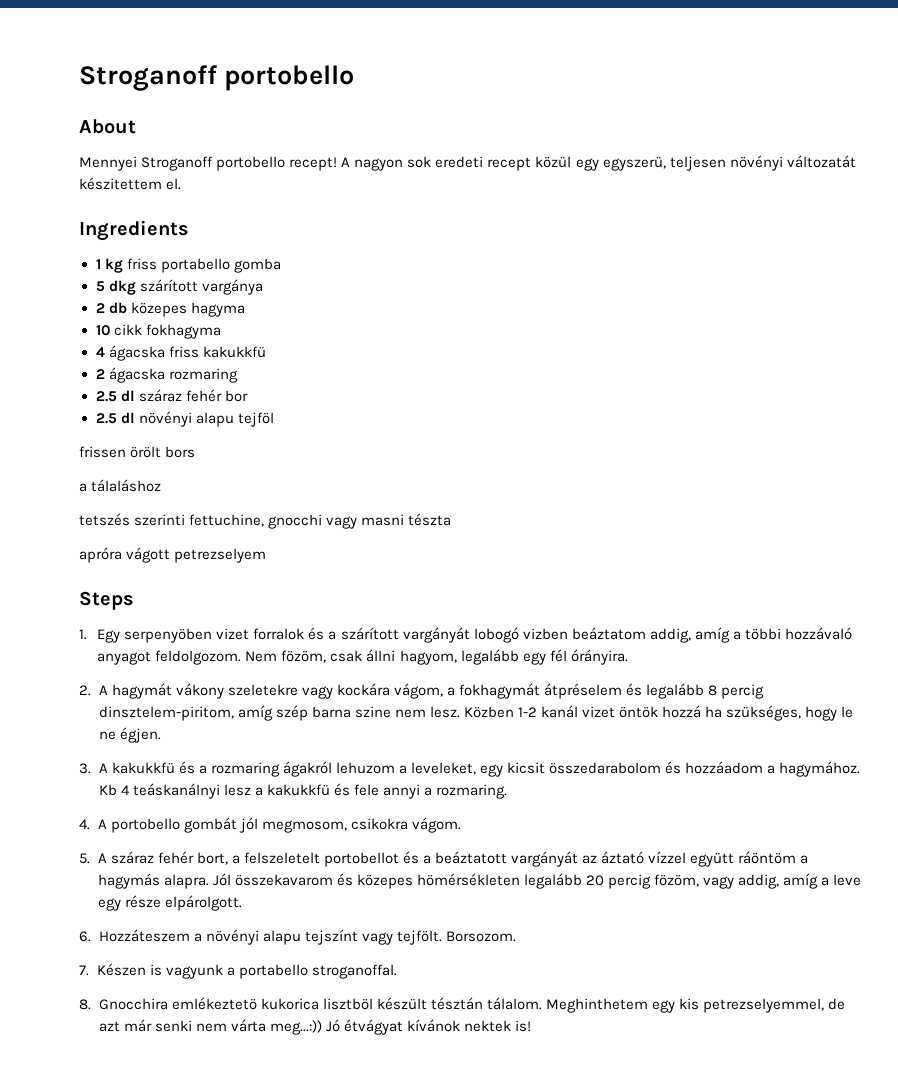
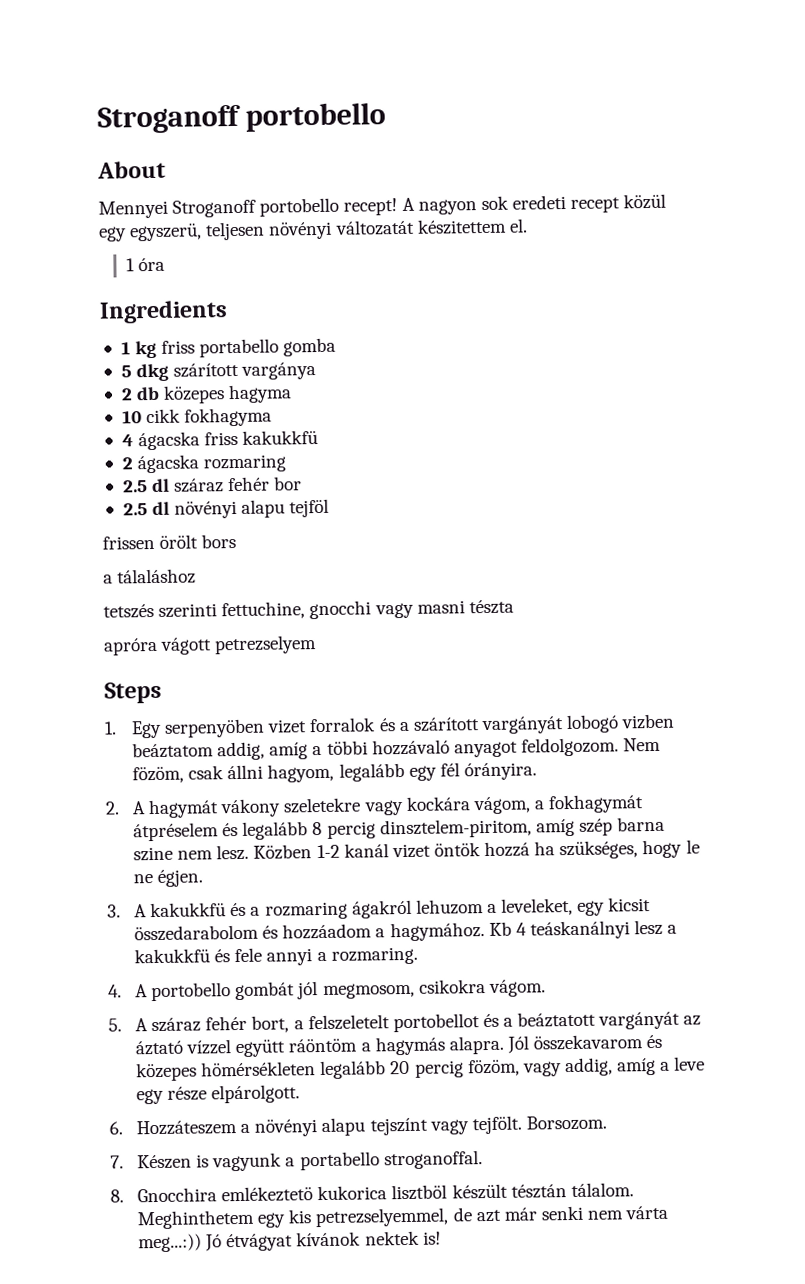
+ 1 óra

